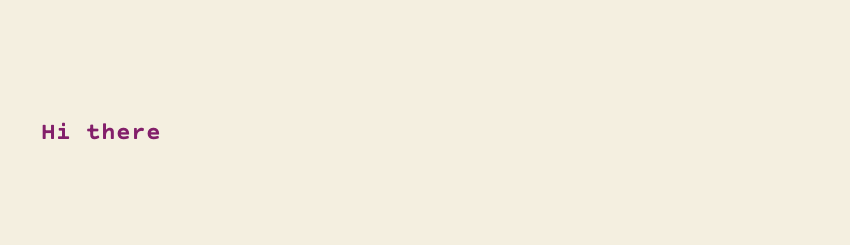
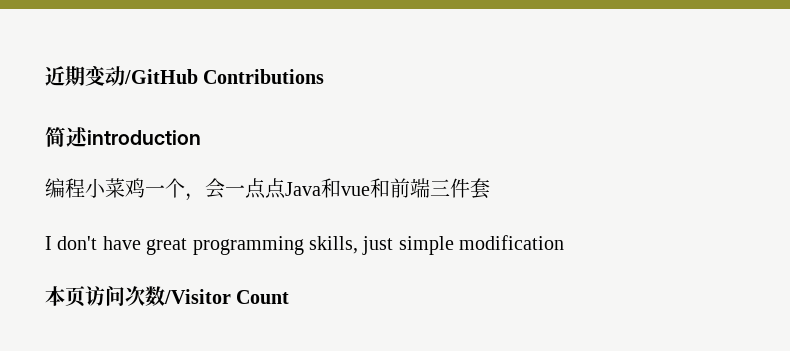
- Hi there
+ 近期变动/GitHub Contributions
+ 简述introduction
+ 编程小菜鸡一个，会一点点Java和vue和前端三件套
+ I don't have great programming skills, just simple modification
+ 本页访问次数/Visitor Count

